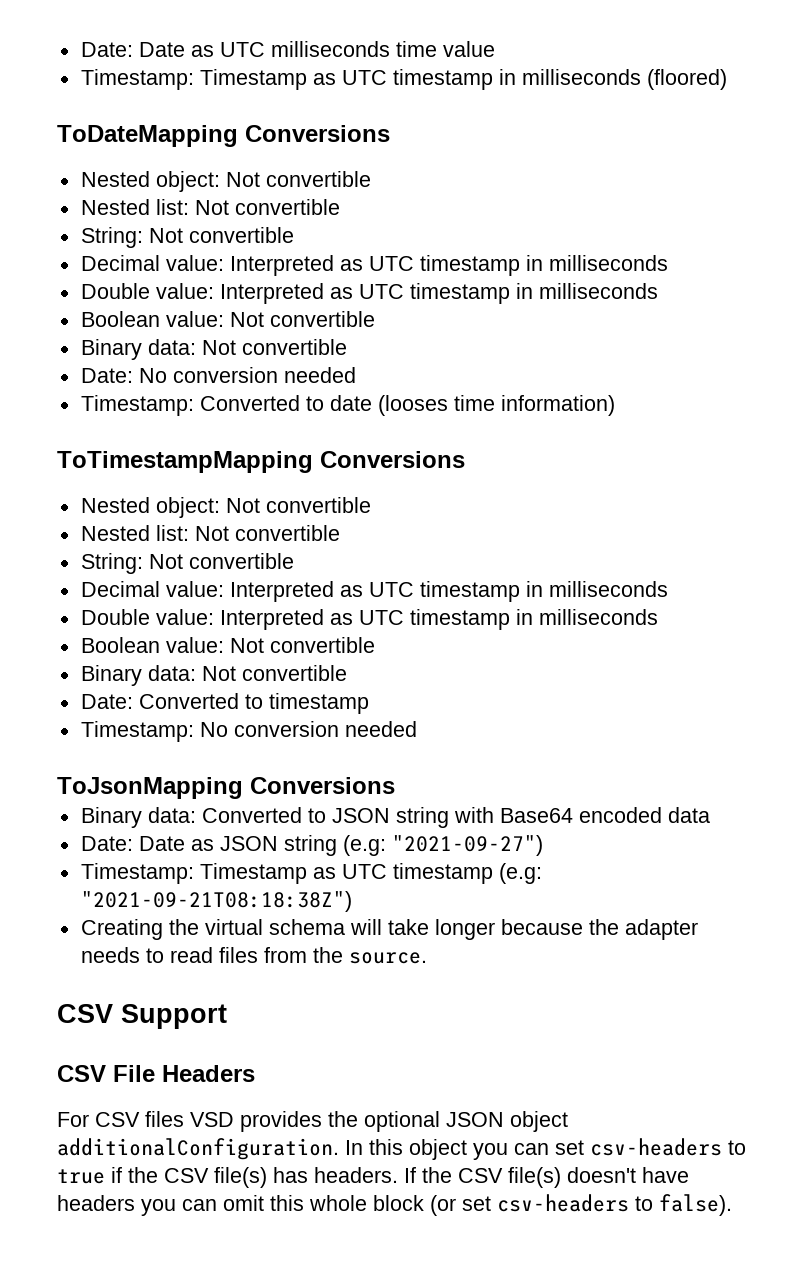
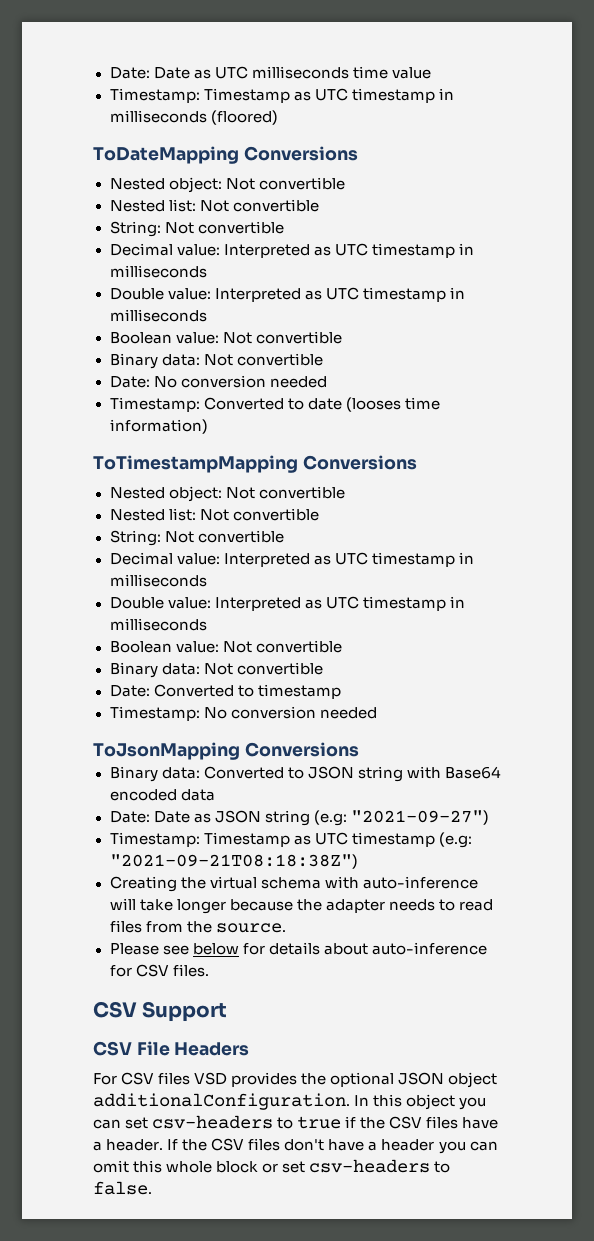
- Creating the virtual schema will take longer because the adapter needs to read files from the source.
+ Creating the virtual schema with auto-inference will take longer because the adapter needs to read files from the source.
+ Please see below for details about auto-inference for CSV files.
- In this object you can set csv-headers to true if the CSV file(s) has headers. If the CSV file(s) doesn't have headers you can omit this whole block (or set csv-headers to false).
+ In this object you can set csv-headers to true if the CSV files have a header. If the CSV files don't have a header you can omit this whole block or set csv-headers to false.

